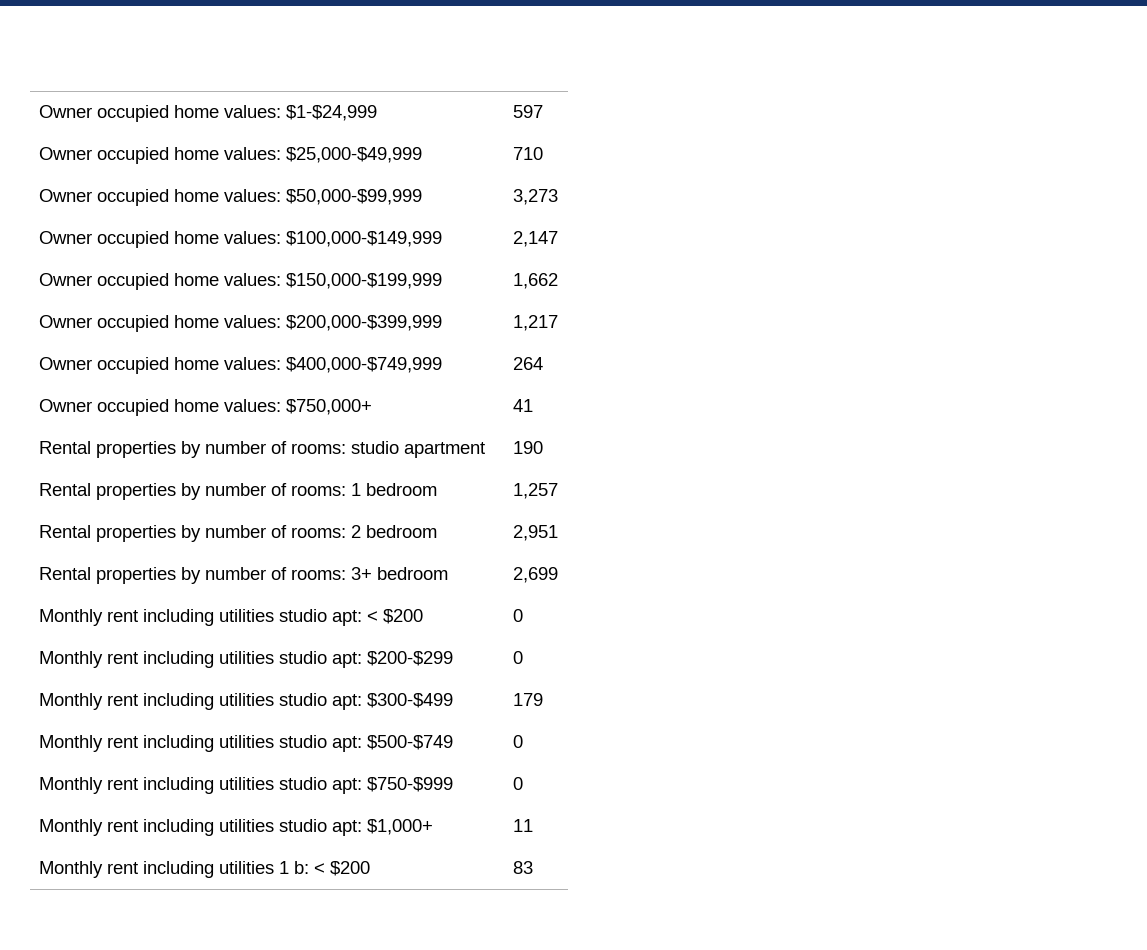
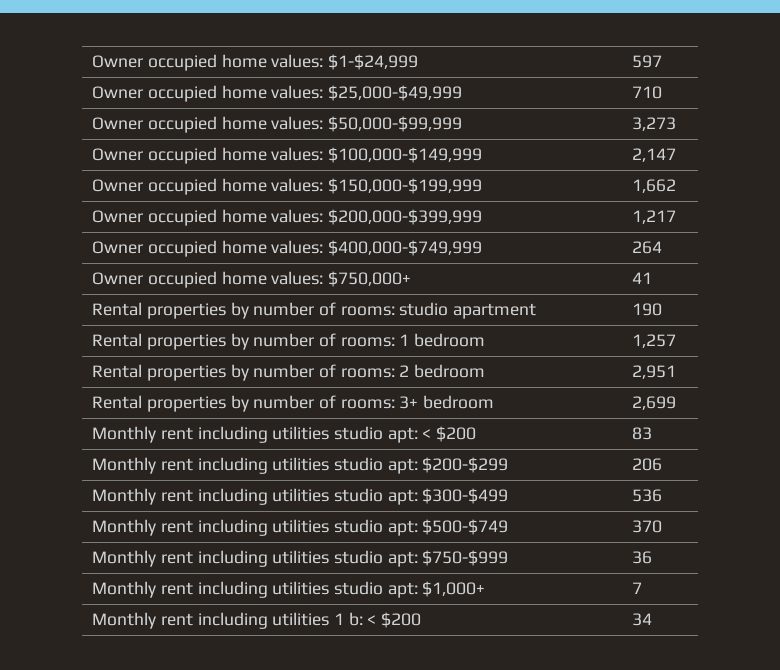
- Monthly rent including utilities studio apt: < $200 | 0
+ Monthly rent including utilities studio apt: < $200 | 83
- Monthly rent including utilities studio apt: $200-$299 | 0
+ Monthly rent including utilities studio apt: $200-$299 | 206
- Monthly rent including utilities studio apt: $300-$499 | 179
+ Monthly rent including utilities studio apt: $300-$499 | 536
- Monthly rent including utilities studio apt: $500-$749 | 0
+ Monthly rent including utilities studio apt: $500-$749 | 370
- Monthly rent including utilities studio apt: $750-$999 | 0
+ Monthly rent including utilities studio apt: $750-$999 | 36
- Monthly rent including utilities studio apt: $1,000+ | 11
+ Monthly rent including utilities studio apt: $1,000+ | 7
- Monthly rent including utilities 1 b: < $200 | 83
+ Monthly rent including utilities 1 b: < $200 | 34

